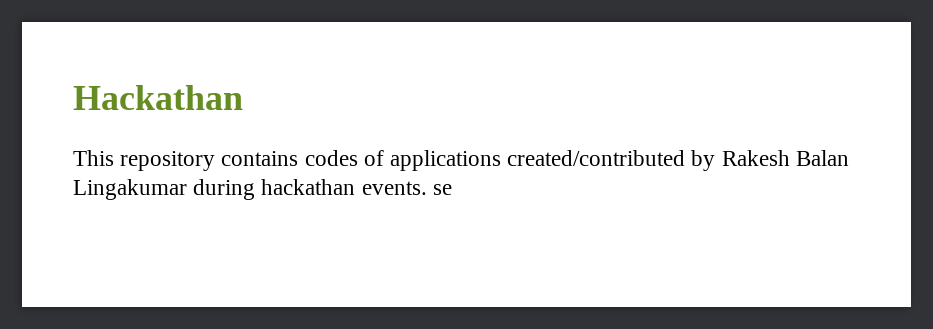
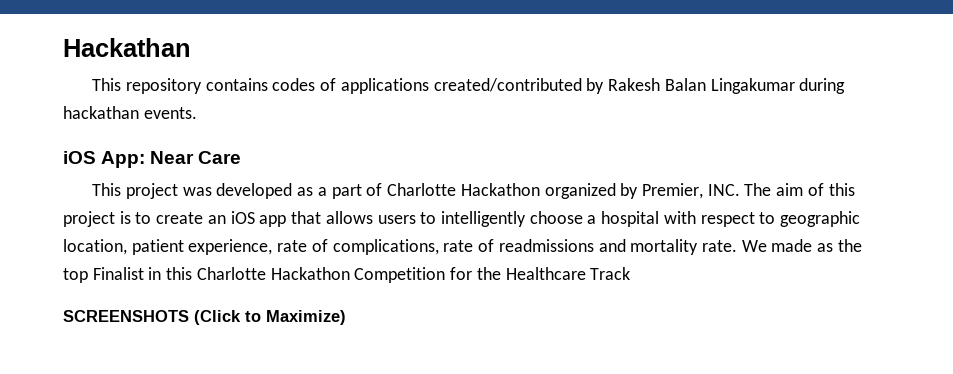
- This repository contains codes of applications created/contributed by Rakesh Balan Lingakumar during hackathan events. se
+ This repository contains codes of applications created/contributed by Rakesh Balan Lingakumar during hackathan events.
+ iOS App: Near Care
+ This project was developed as a part of Charlotte Hackathon organized by Premier, INC. The aim of this project is to create an iOS app that allows users to intelligently choose a hospital with respect to geographic location, patient experience, rate of complications, rate of readmissions and mortality rate. We made as the top Finalist in this Charlotte Hackathon Competition for the Healthcare Track
+ SCREENSHOTS (Click to Maximize)

